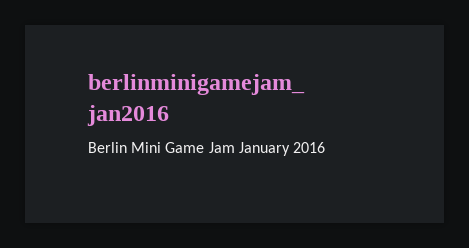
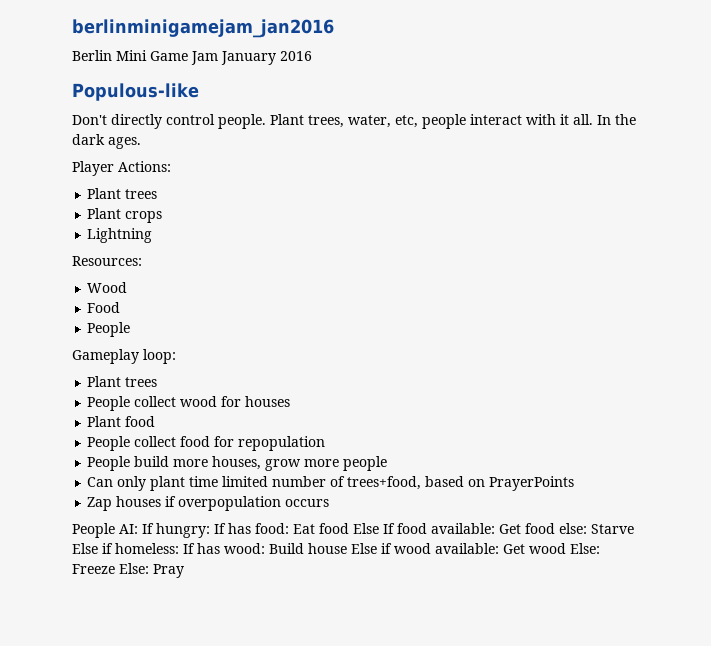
+ Populous-like
+ Don't directly control people. Plant trees, water, etc, people interact with it all. In the dark ages.
+ Player Actions:
+ Plant trees
+ Plant crops
+ Lightning
+ Resources:
+ Wood
+ Food
+ People
+ Gameplay loop:
+ Plant trees
+ People collect wood for houses
+ Plant food
+ People collect food for repopulation
+ People build more houses, grow more people
+ Can only plant time limited number of trees+food, based on PrayerPoints
+ Zap houses if overpopulation occurs
+ People AI: If hungry: If has food: Eat food Else If food available: Get food else: Starve Else if homeless: If has wood: Build house Else if wood available: Get wood Else: Freeze Else: Pray

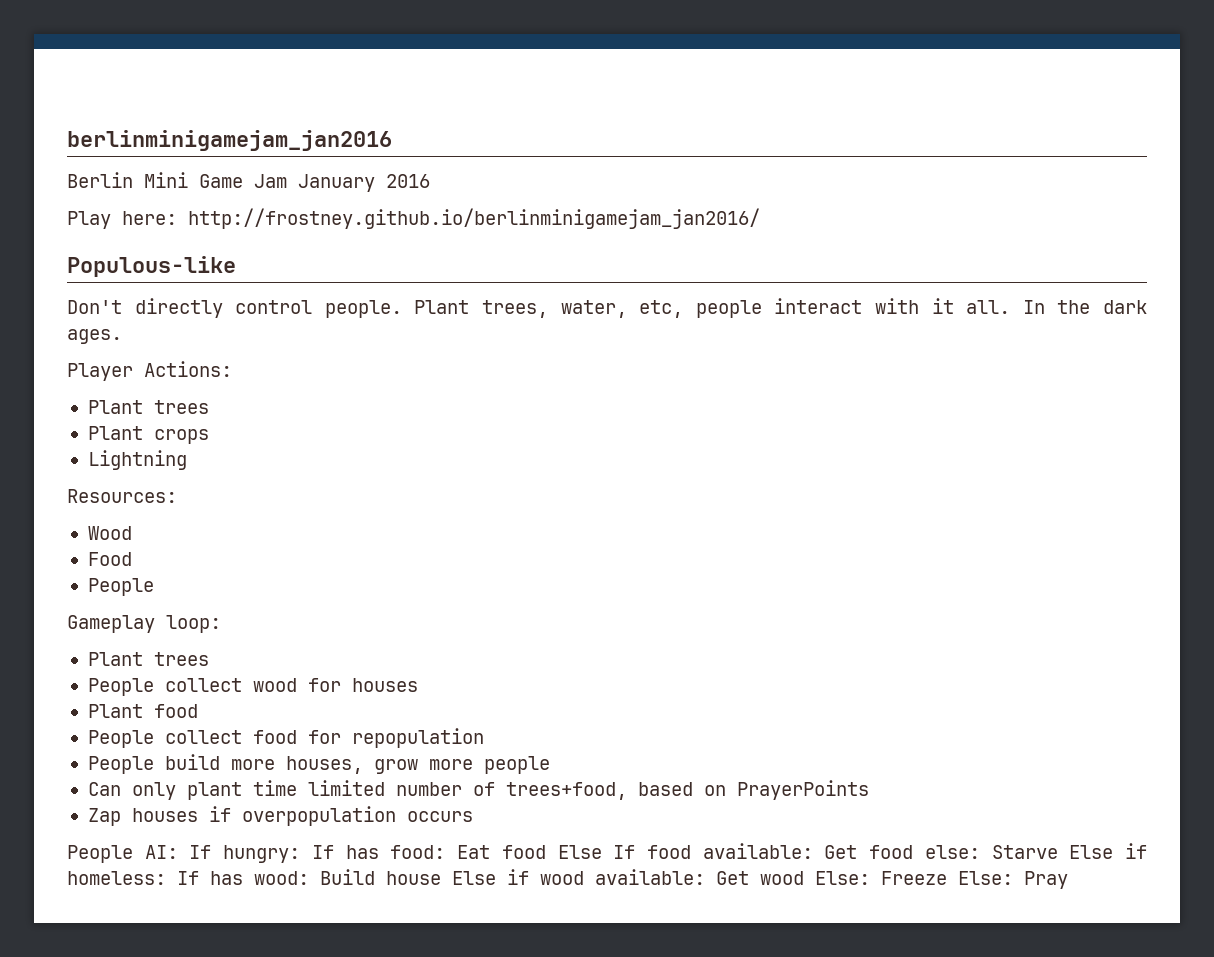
+ Play here: http://frostney.github.io/berlinminigamejam_jan2016/

